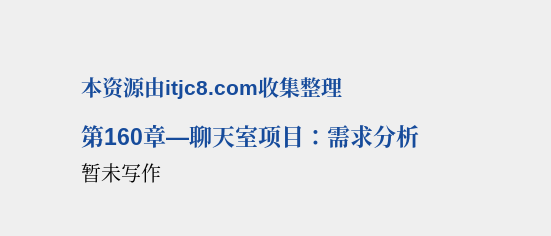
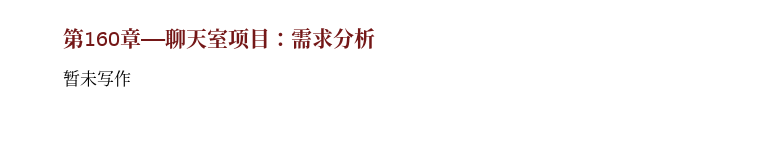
- 本资源由itjc8.com收集整理

